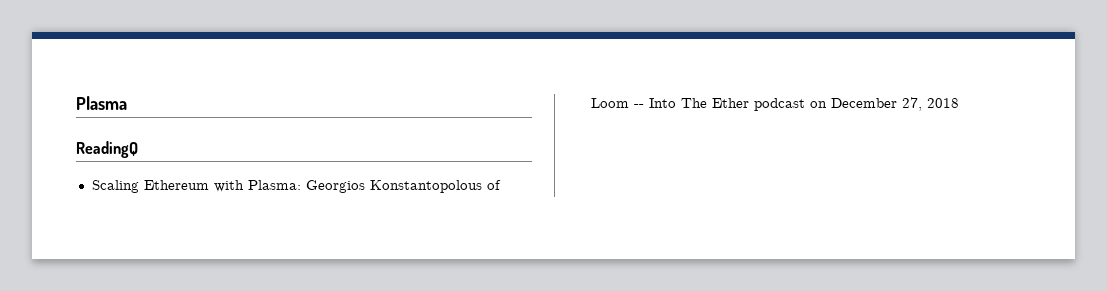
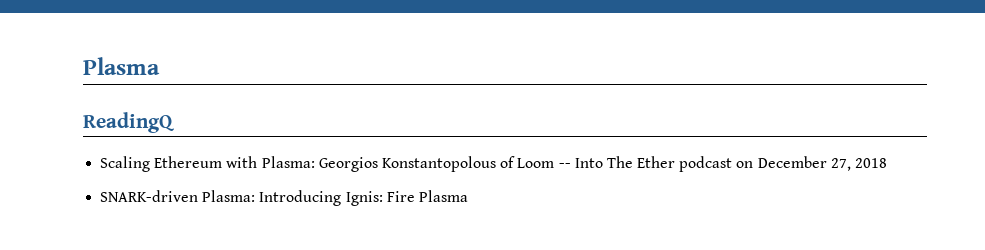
+ SNARK-driven Plasma: Introducing Ignis: Fire Plasma

